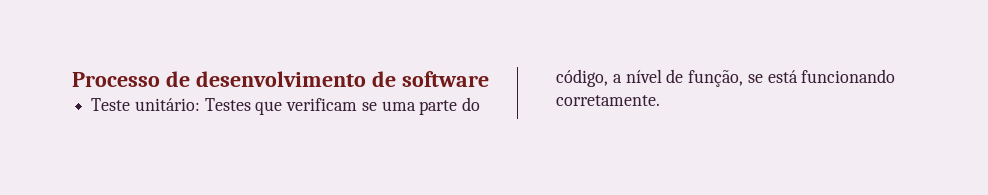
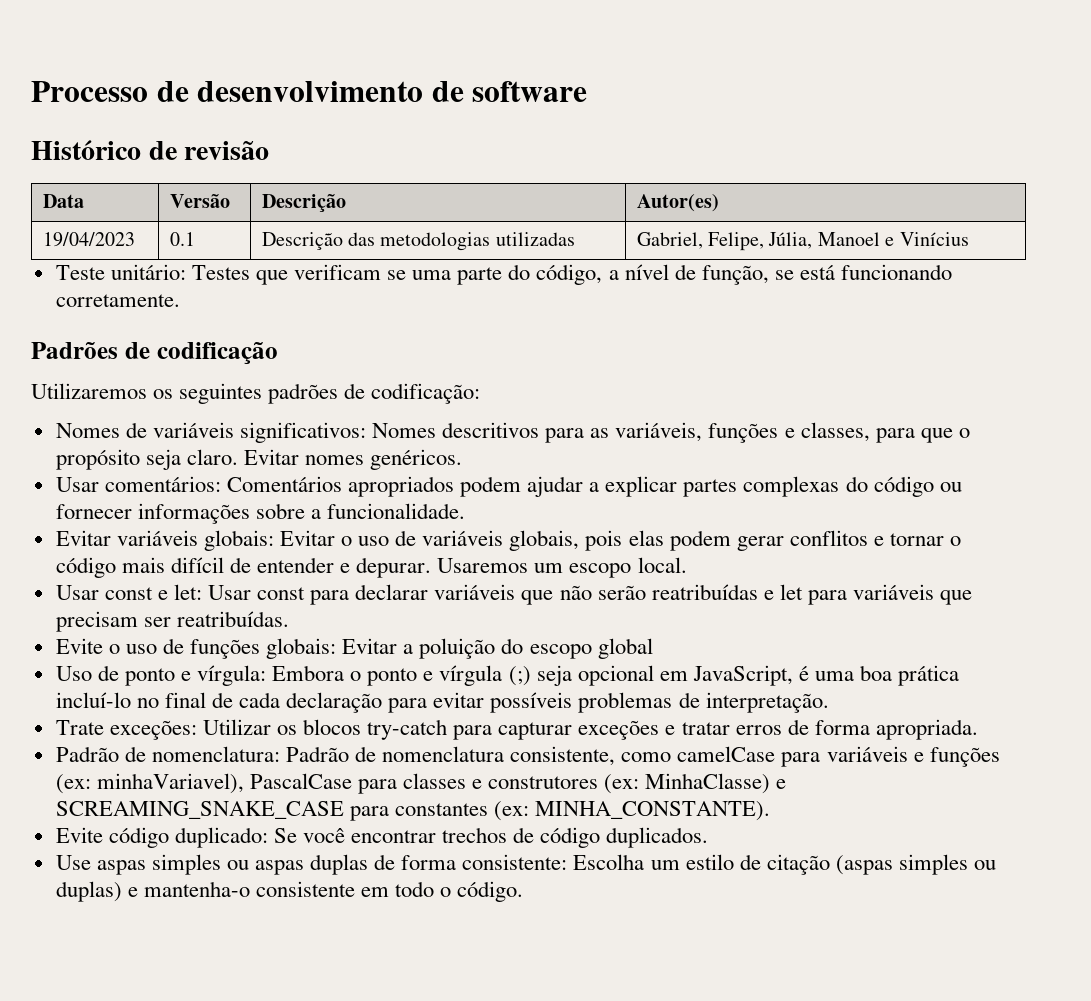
+ Histórico de revisão
+ Data | Versão | Descrição | Autor(es)
+ 19/04/2023 | 0.1 | Descrição das metodologias utilizadas | Gabriel, Felipe, Júlia, Manoel e Vinícius
+ Padrões de codificação
+ Utilizaremos os seguintes padrões de codificação:
+ Nomes de variáveis significativos: Nomes descritivos para as variáveis, funções e classes, para que o propósito seja claro. Evitar nomes genéricos.
+ Usar comentários: Comentários apropriados podem ajudar a explicar partes complexas do código ou fornecer informações sobre a funcionalidade.
+ Evitar variáveis globais: Evitar o uso de variáveis globais, pois elas podem gerar conflitos e tornar o código mais difícil de entender e depurar. Usaremos um escopo local.
+ Usar const e let: Usar const para declarar variáveis que não serão reatribuídas e let para variáveis que precisam ser reatribuídas.
+ Evite o uso de funções globais: Evitar a poluição do escopo global
+ Uso de ponto e vírgula: Embora o ponto e vírgula (;) seja opcional em JavaScript, é uma boa prática incluí-lo no final de cada declaração para evitar possíveis problemas de interpretação.
+ Trate exceções: Utilizar os blocos try-catch para capturar exceções e tratar erros de forma apropriada.
+ Padrão de nomenclatura: Padrão de nomenclatura consistente, como camelCase para variáveis e funções (ex: minhaVariavel), PascalCase para classes e construtores (ex: MinhaClasse) e SCREAMING_SNAKE_CASE para constantes (ex: MINHA_CONSTANTE).
+ Evite código duplicado: Se você encontrar trechos de código duplicados.
+ Use aspas simples ou aspas duplas de forma consistente: Escolha um estilo de citação (aspas simples ou duplas) e mantenha-o consistente em todo o código.

